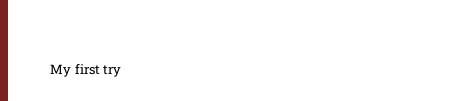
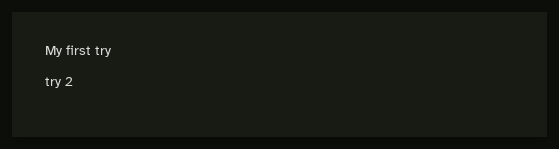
+ try 2

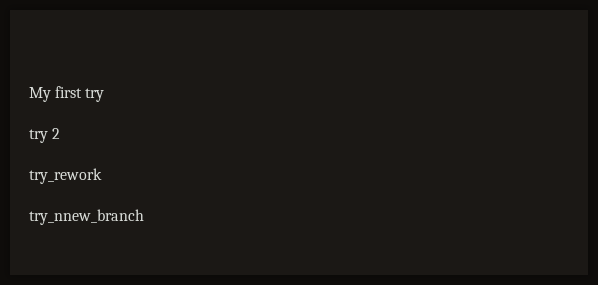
+ try_rework
+ try_nnew_branch

